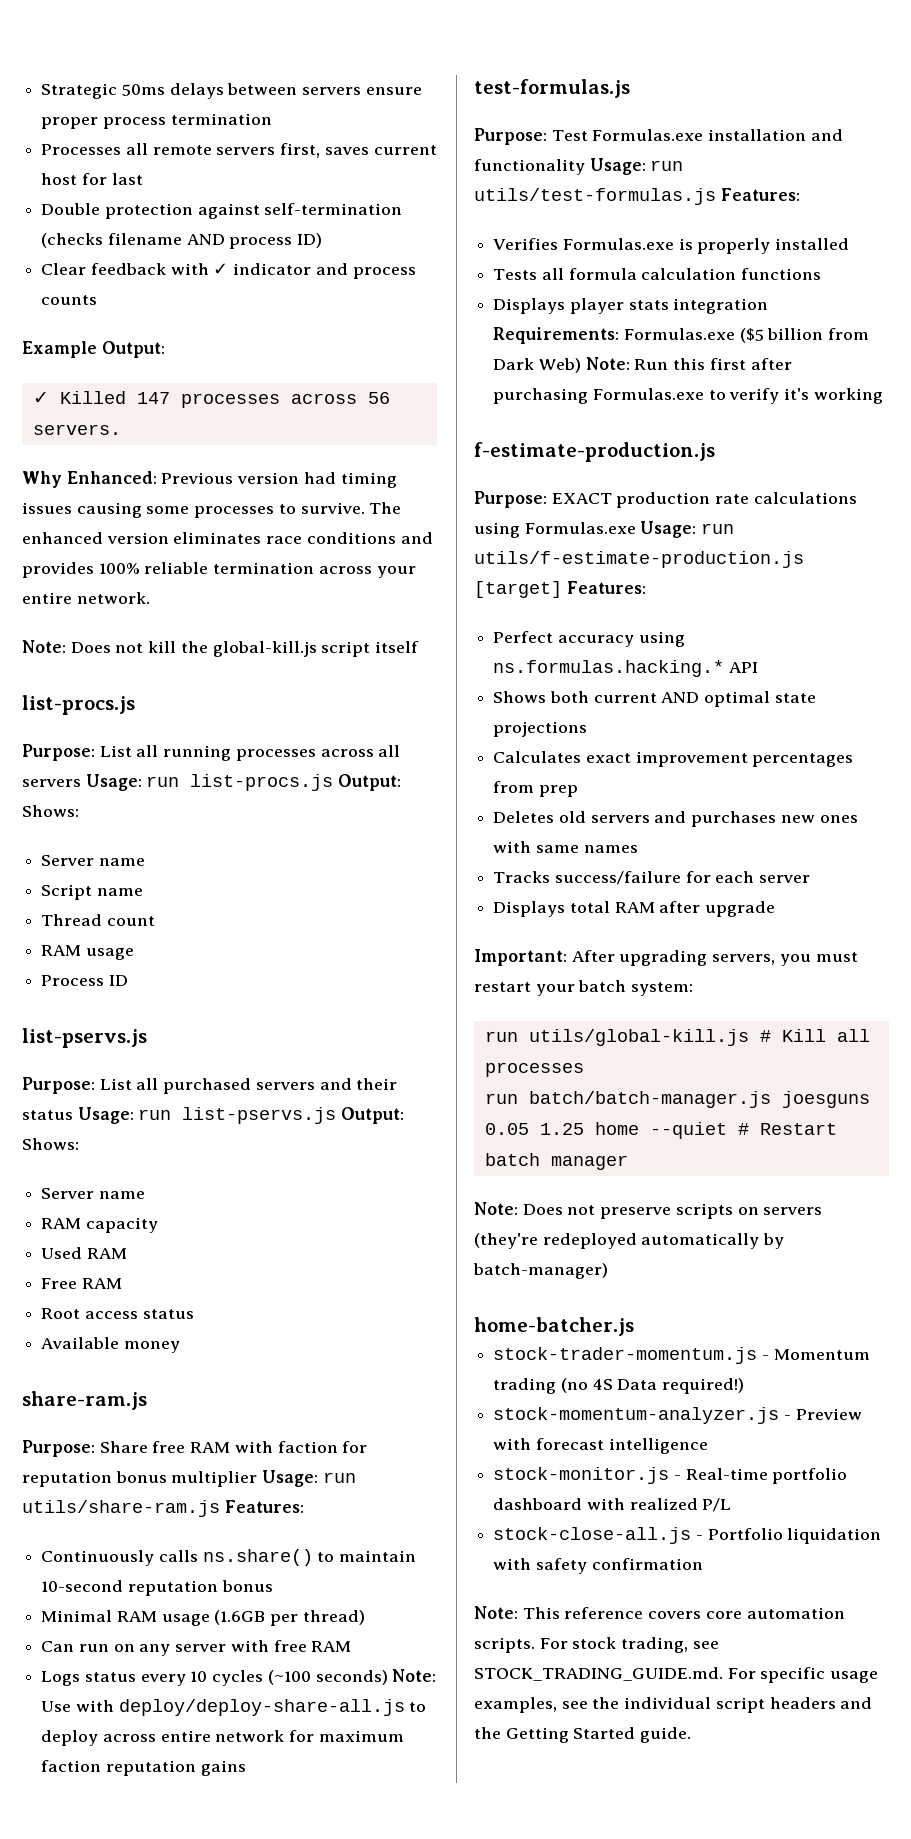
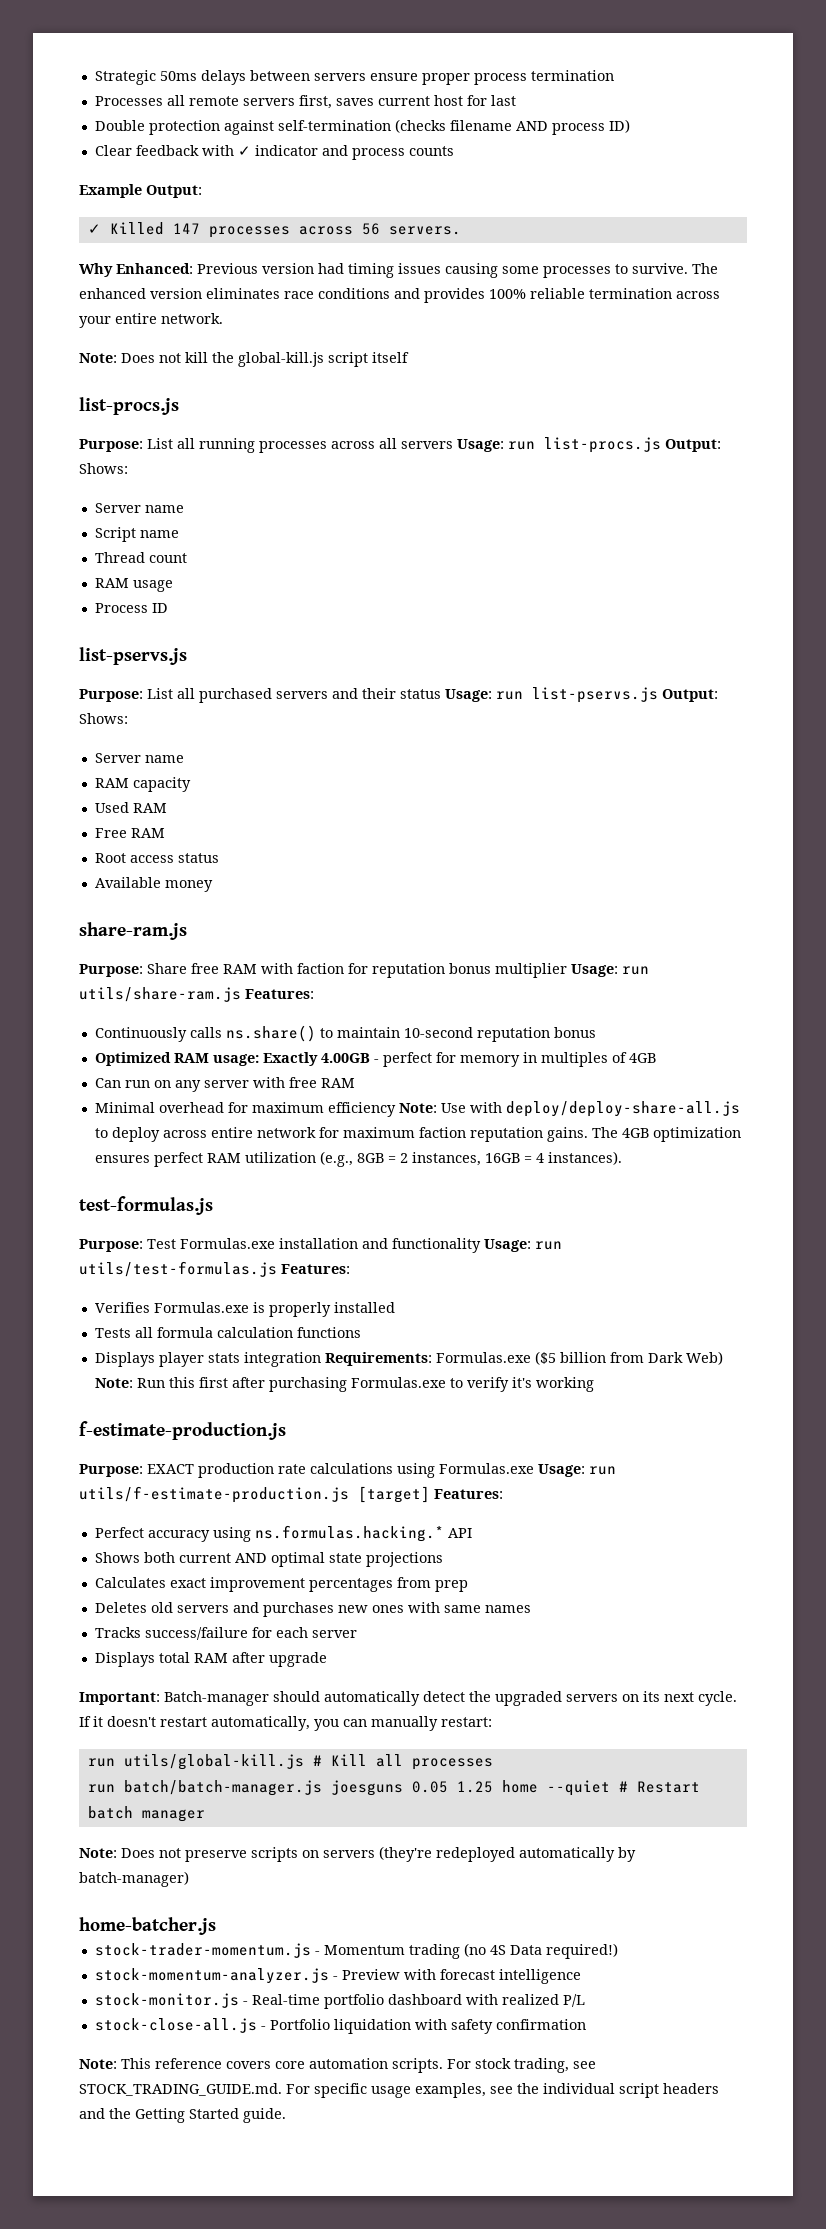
- Minimal RAM usage (1.6GB per thread)
+ Optimized RAM usage: Exactly 4.00GB - perfect for memory in multiples of 4GB
- Logs status every 10 cycles (~100 seconds) Note: Use with deploy/deploy-share-all.js to deploy across entire network for maximum faction reputation gains
+ Minimal overhead for maximum efficiency Note: Use with deploy/deploy-share-all.js to deploy across entire network for maximum faction reputation gains. The 4GB optimization ensures perfect RAM utilization (e.g., 8GB = 2 instances, 16GB = 4 instances).
- Important: After upgrading servers, you must restart your batch system:
+ Important: Batch-manager should automatically detect the upgraded servers on its next cycle. If it doesn't restart automatically, you can manually restart:

